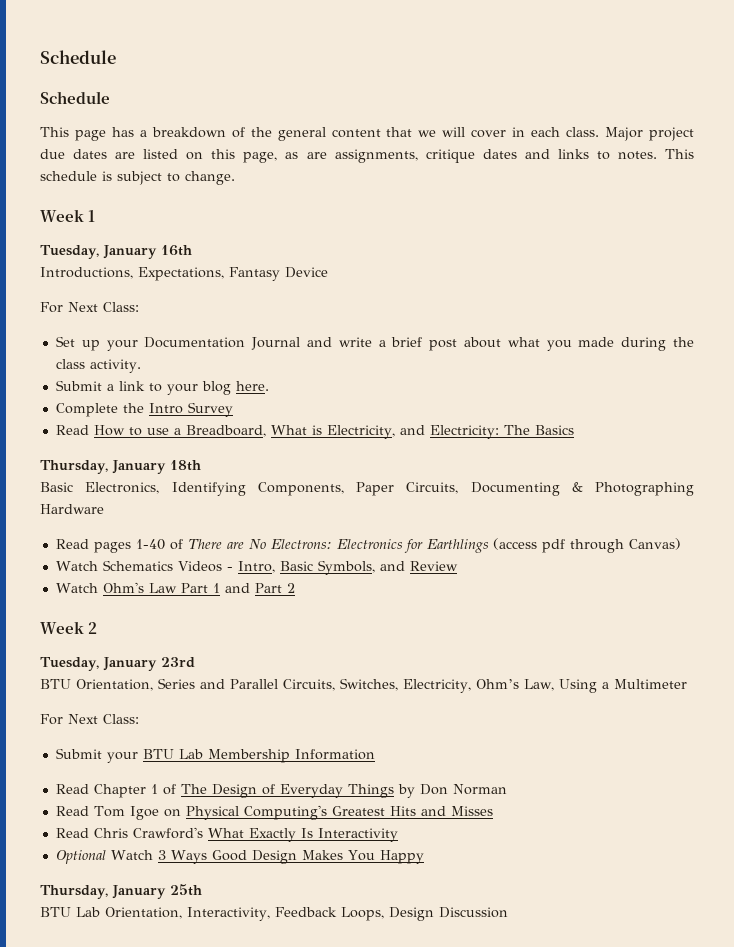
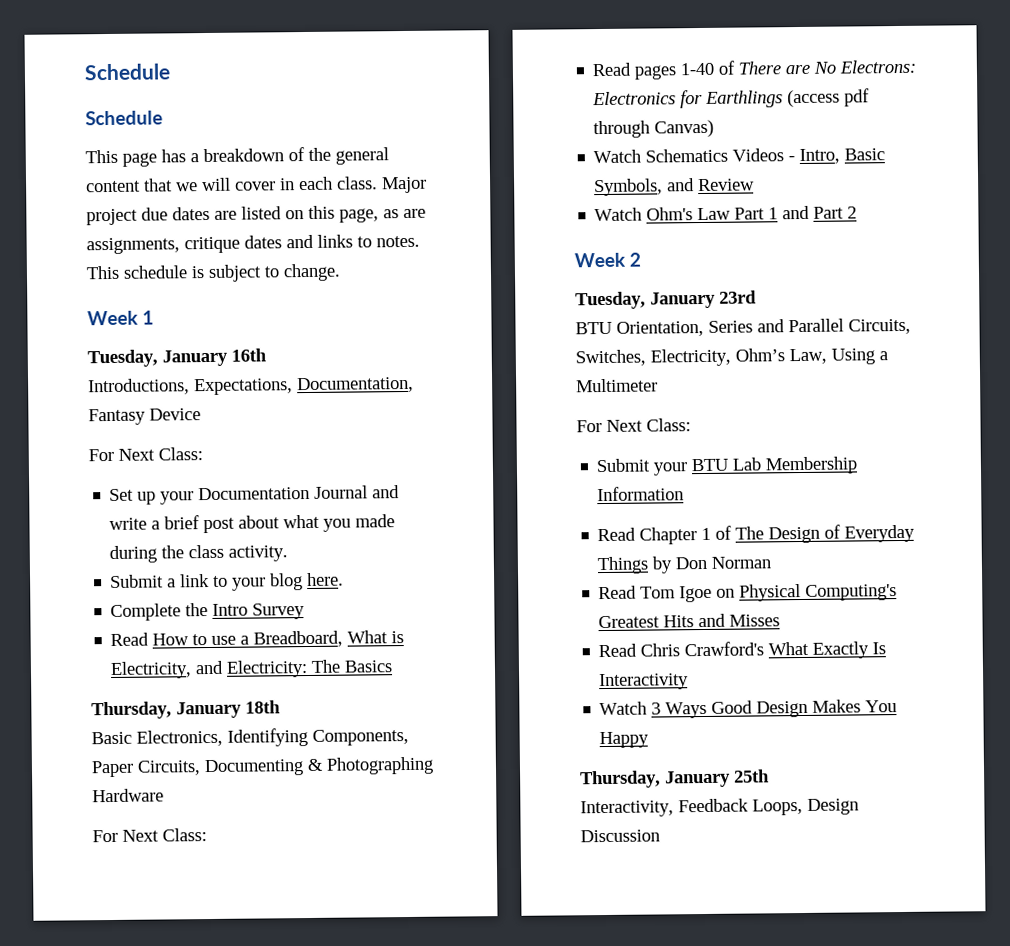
- Introductions, Expectations, Fantasy Device
+ Introductions, Expectations, Documentation, Fantasy Device
  Basic Electronics, Identifying Components, Paper Circuits, Documenting & Photographing Hardware
+ For Next Class:
- Optional Watch 3 Ways Good Design Makes You Happy
+ Watch 3 Ways Good Design Makes You Happy
- BTU Lab Orientation, Interactivity, Feedback Loops, Design Discussion
+ Interactivity, Feedback Loops, Design Discussion

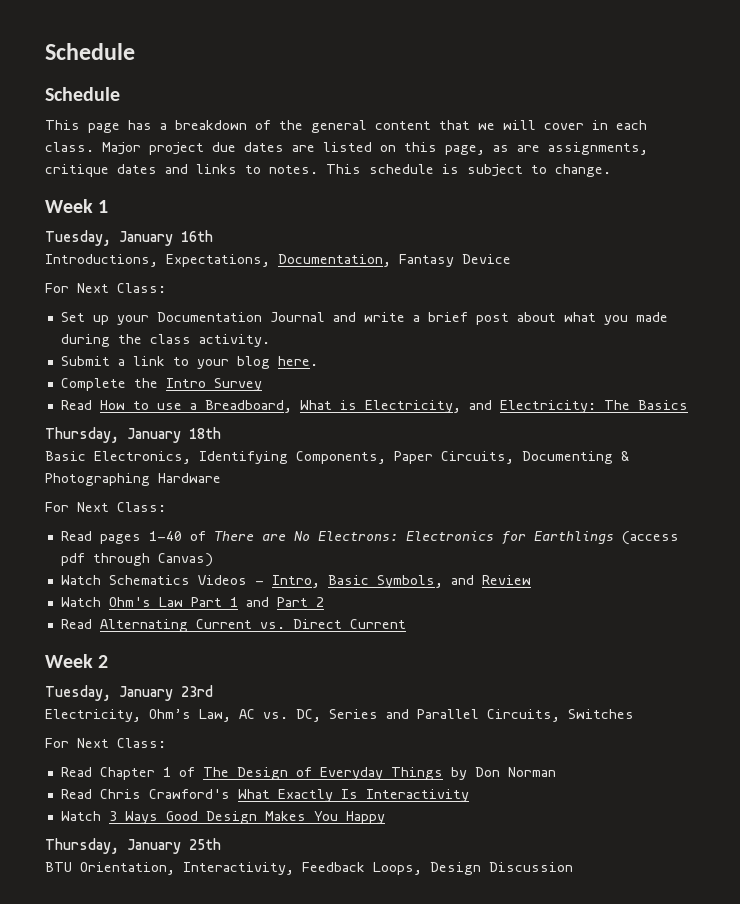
+ Read Alternating Current vs. Direct Current
- BTU Orientation, Series and Parallel Circuits, Switches, Electricity, Ohm’s Law, Using a Multimeter
+ Electricity, Ohm’s Law, AC vs. DC, Series and Parallel Circuits, Switches
  For Next Class:
- Submit your BTU Lab Membership Information
- Read Tom Igoe on Physical Computing's Greatest Hits and Misses
- Interactivity, Feedback Loops, Design Discussion
+ BTU Orientation, Interactivity, Feedback Loops, Design Discussion

